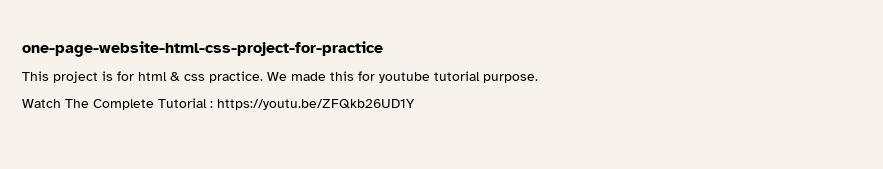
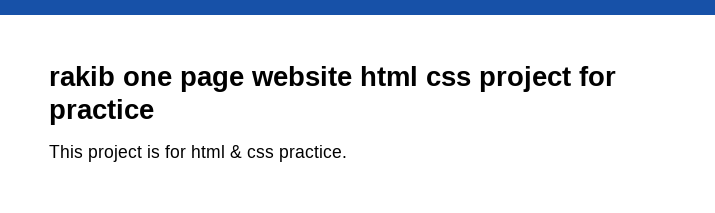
- one-page-website-html-css-project-for-practice
+ rakib one page website html css project for practice
- We made this for youtube tutorial purpose.
- Watch The Complete Tutorial : https://youtu.be/ZFQkb26UD1Y

